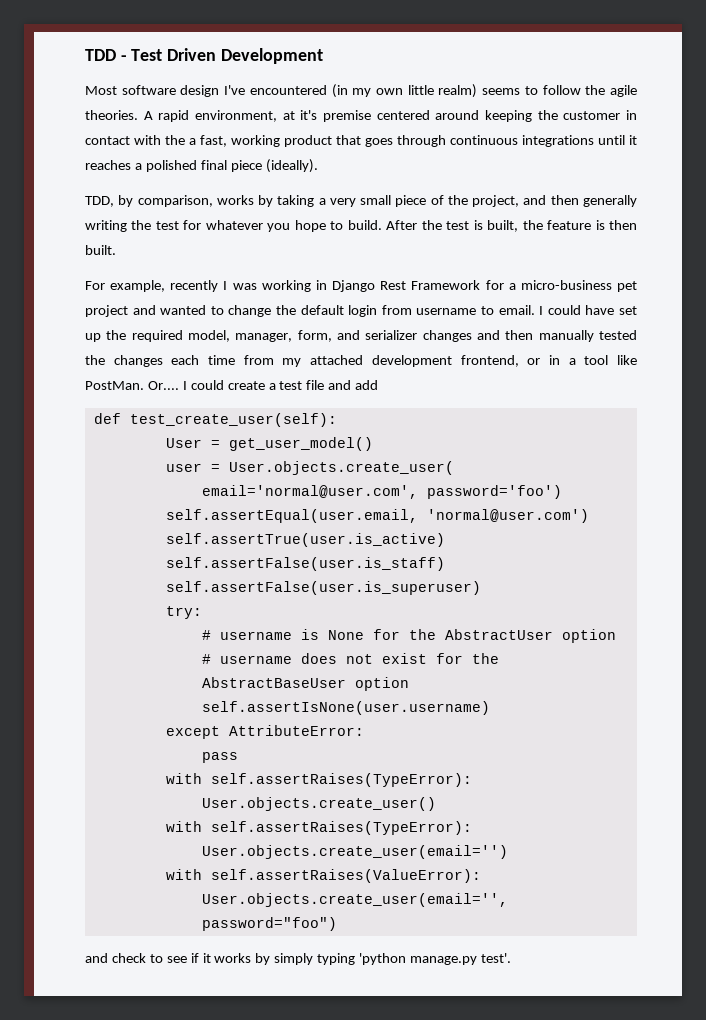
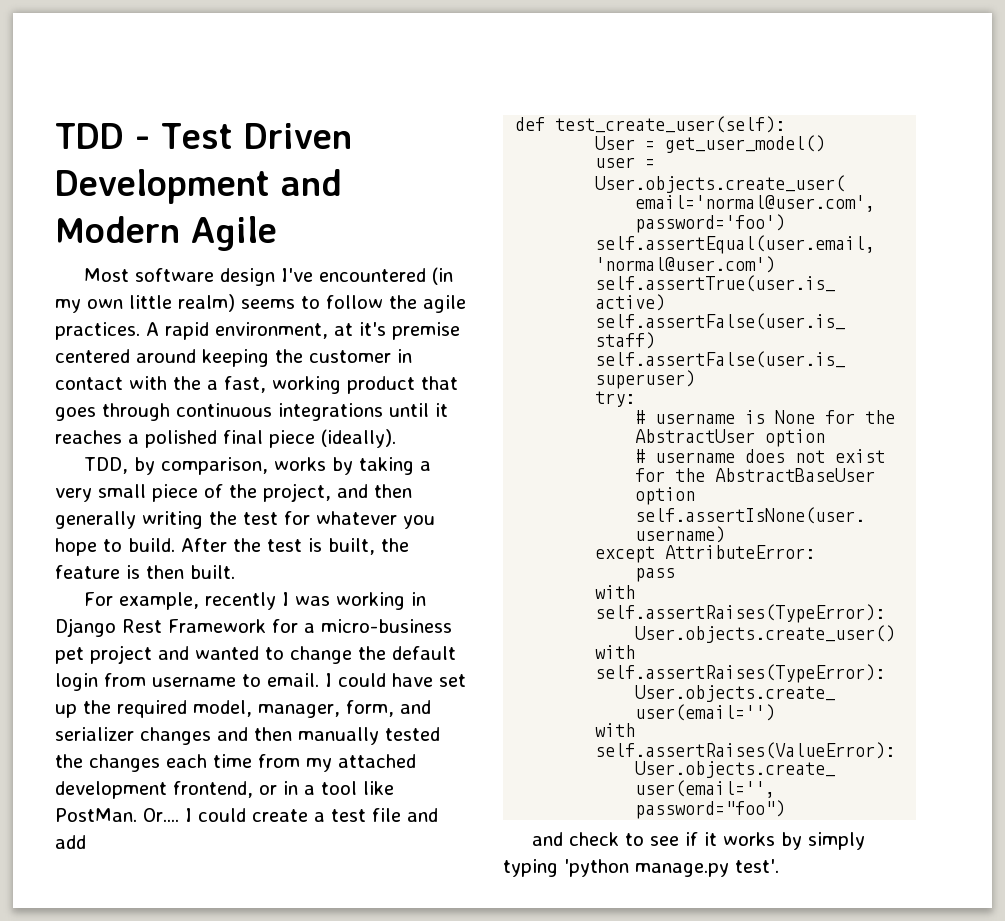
- TDD - Test Driven Development
+ TDD - Test Driven Development and Modern Agile
- Most software design I've encountered (in my own little realm) seems to follow the agile theories.
+ Most software design I've encountered (in my own little realm) seems to follow the agile practices.

